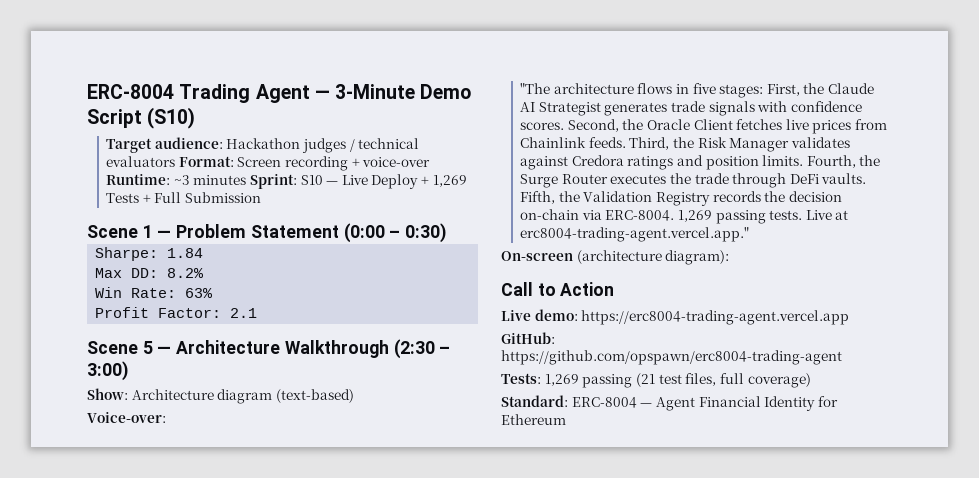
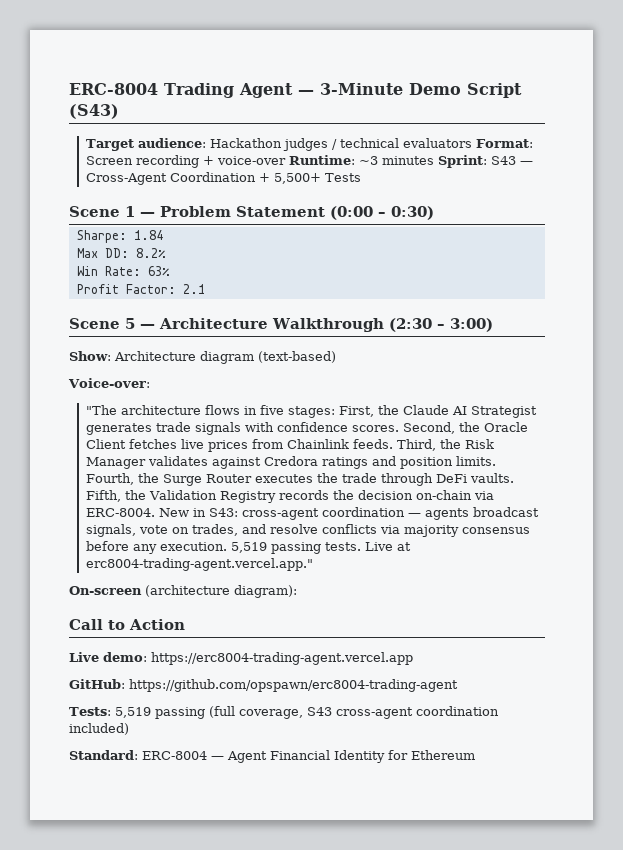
- ERC-8004 Trading Agent — 3-Minute Demo Script (S10)
+ ERC-8004 Trading Agent — 3-Minute Demo Script (S43)
- Target audience: Hackathon judges / technical evaluators Format: Screen recording + voice-over Runtime: ~3 minutes Sprint: S10 — Live Deploy + 1,269 Tests + Full Submission
+ Target audience: Hackathon judges / technical evaluators Format: Screen recording + voice-over Runtime: ~3 minutes Sprint: S43 — Cross-Agent Coordination + 5,500+ Tests
- 1,269 passing tests.
+ New in S43: cross-agent coordination — agents broadcast signals, vote on trades, and resolve conflicts via majority consensus before any execution. 5,519 passing tests.
- Tests: 1,269 passing (21 test files, full coverage)
+ Tests: 5,519 passing (full coverage, S43 cross-agent coordination included)

